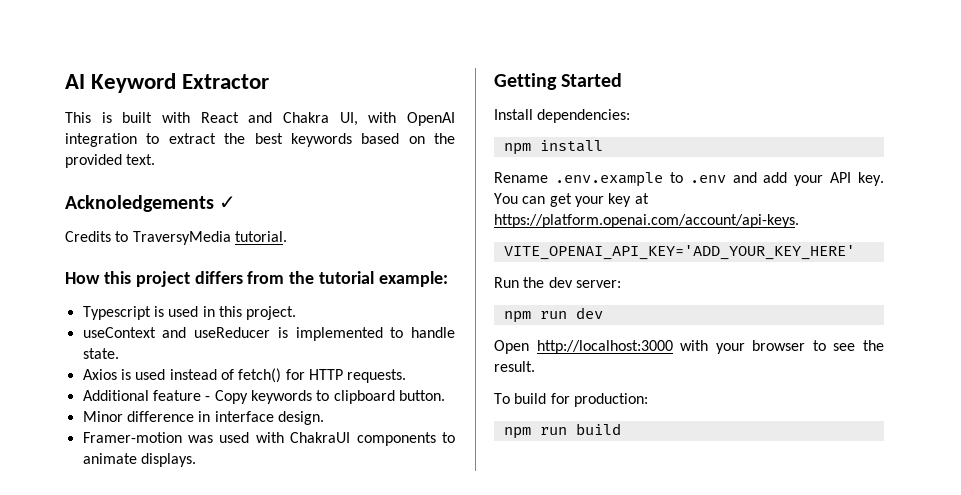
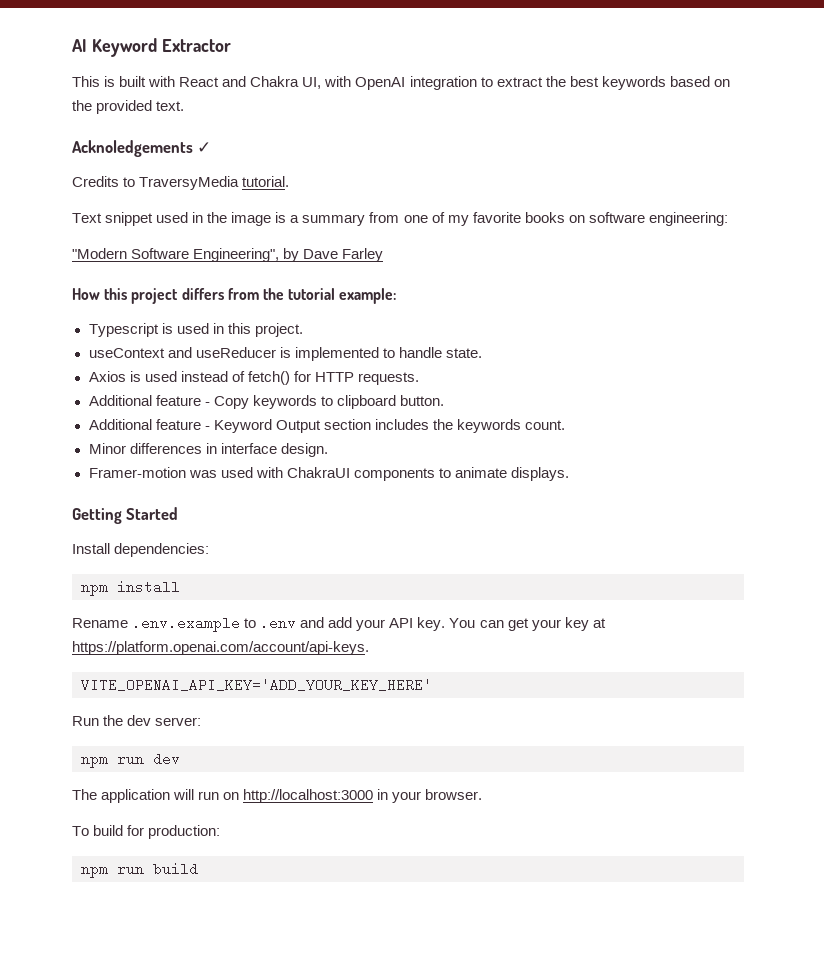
+ Text snippet used in the image is a summary from one of my favorite books on software engineering:
+ "Modern Software Engineering", by Dave Farley
+ Additional feature - Keyword Output section includes the keywords count.
- Minor difference in interface design.
+ Minor differences in interface design.
- Open http://localhost:3000 with your browser to see the result.
+ The application will run on http://localhost:3000 in your browser.

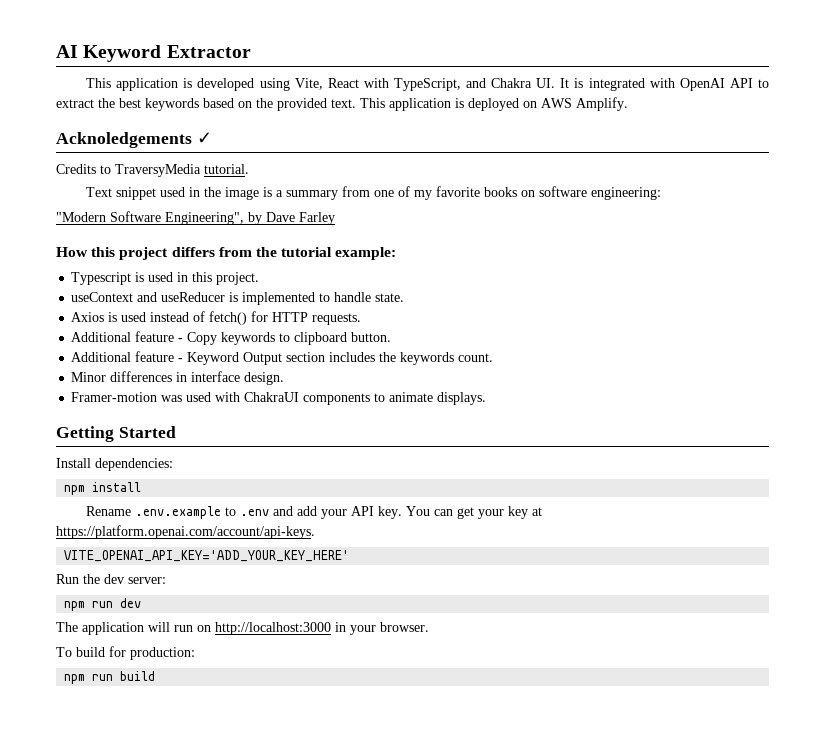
- This is built with React and Chakra UI, with OpenAI integration to extract the best keywords based on the provided text.
+ This application is developed using Vite, React with TypeScript, and Chakra UI. It is integrated with OpenAI API to extract the best keywords based on the provided text. This application is deployed on AWS Amplify.

